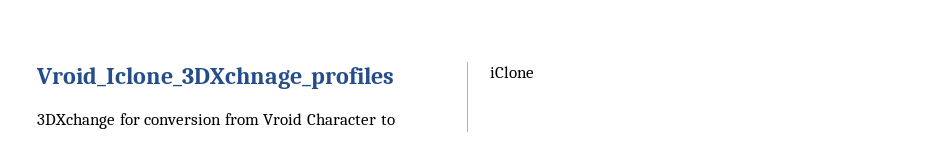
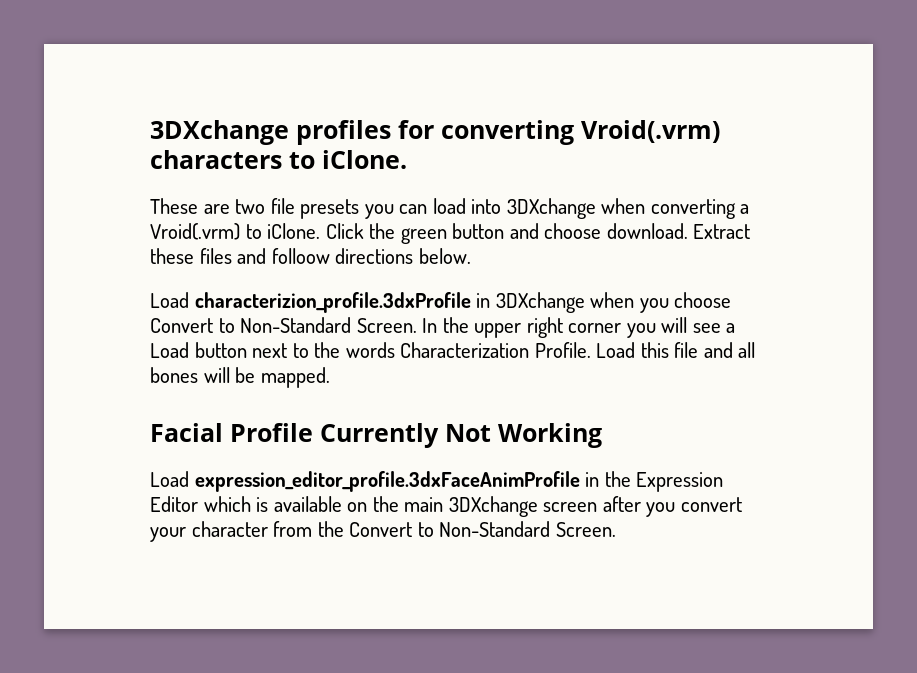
- Vroid_Iclone_3DXchnage_profiles
- 3DXchange for conversion from Vroid Character to iClone
+ 3DXchange profiles for converting Vroid(.vrm) characters to iClone.
+ These are two file presets you can load into 3DXchange when converting a Vroid(.vrm) to iClone. Click the green button and choose download. Extract these files and folloow directions below.
+ Load characterizion_profile.3dxProfile in 3DXchange when you choose Convert to Non-Standard Screen. In the upper right corner you will see a Load button next to the words Characterization Profile. Load this file and all bones will be mapped.
+ Facial Profile Currently Not Working
+ Load expression_editor_profile.3dxFaceAnimProfile in the Expression Editor which is available on the main 3DXchange screen after you convert your character from the Convert to Non-Standard Screen.

